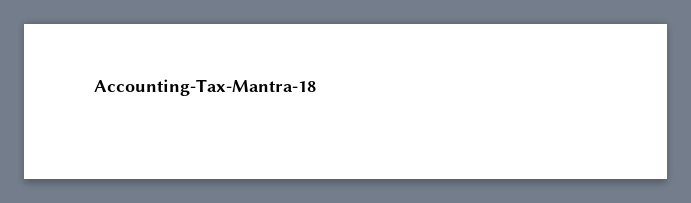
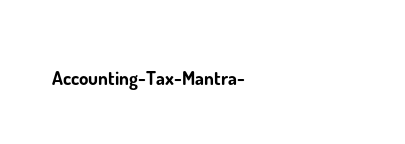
- Accounting-Tax-Mantra-18
+ Accounting-Tax-Mantra-

